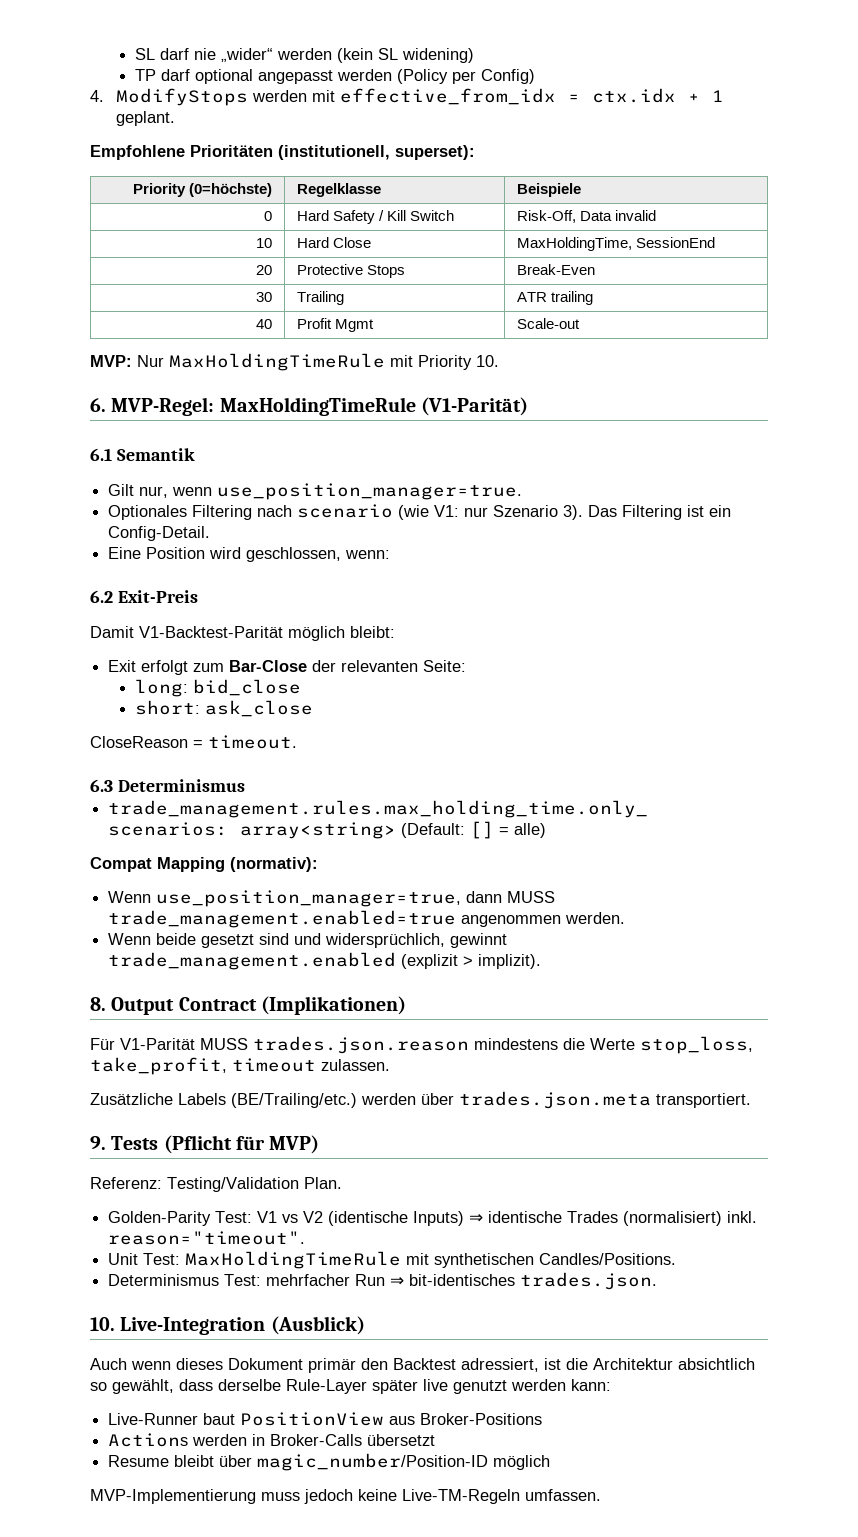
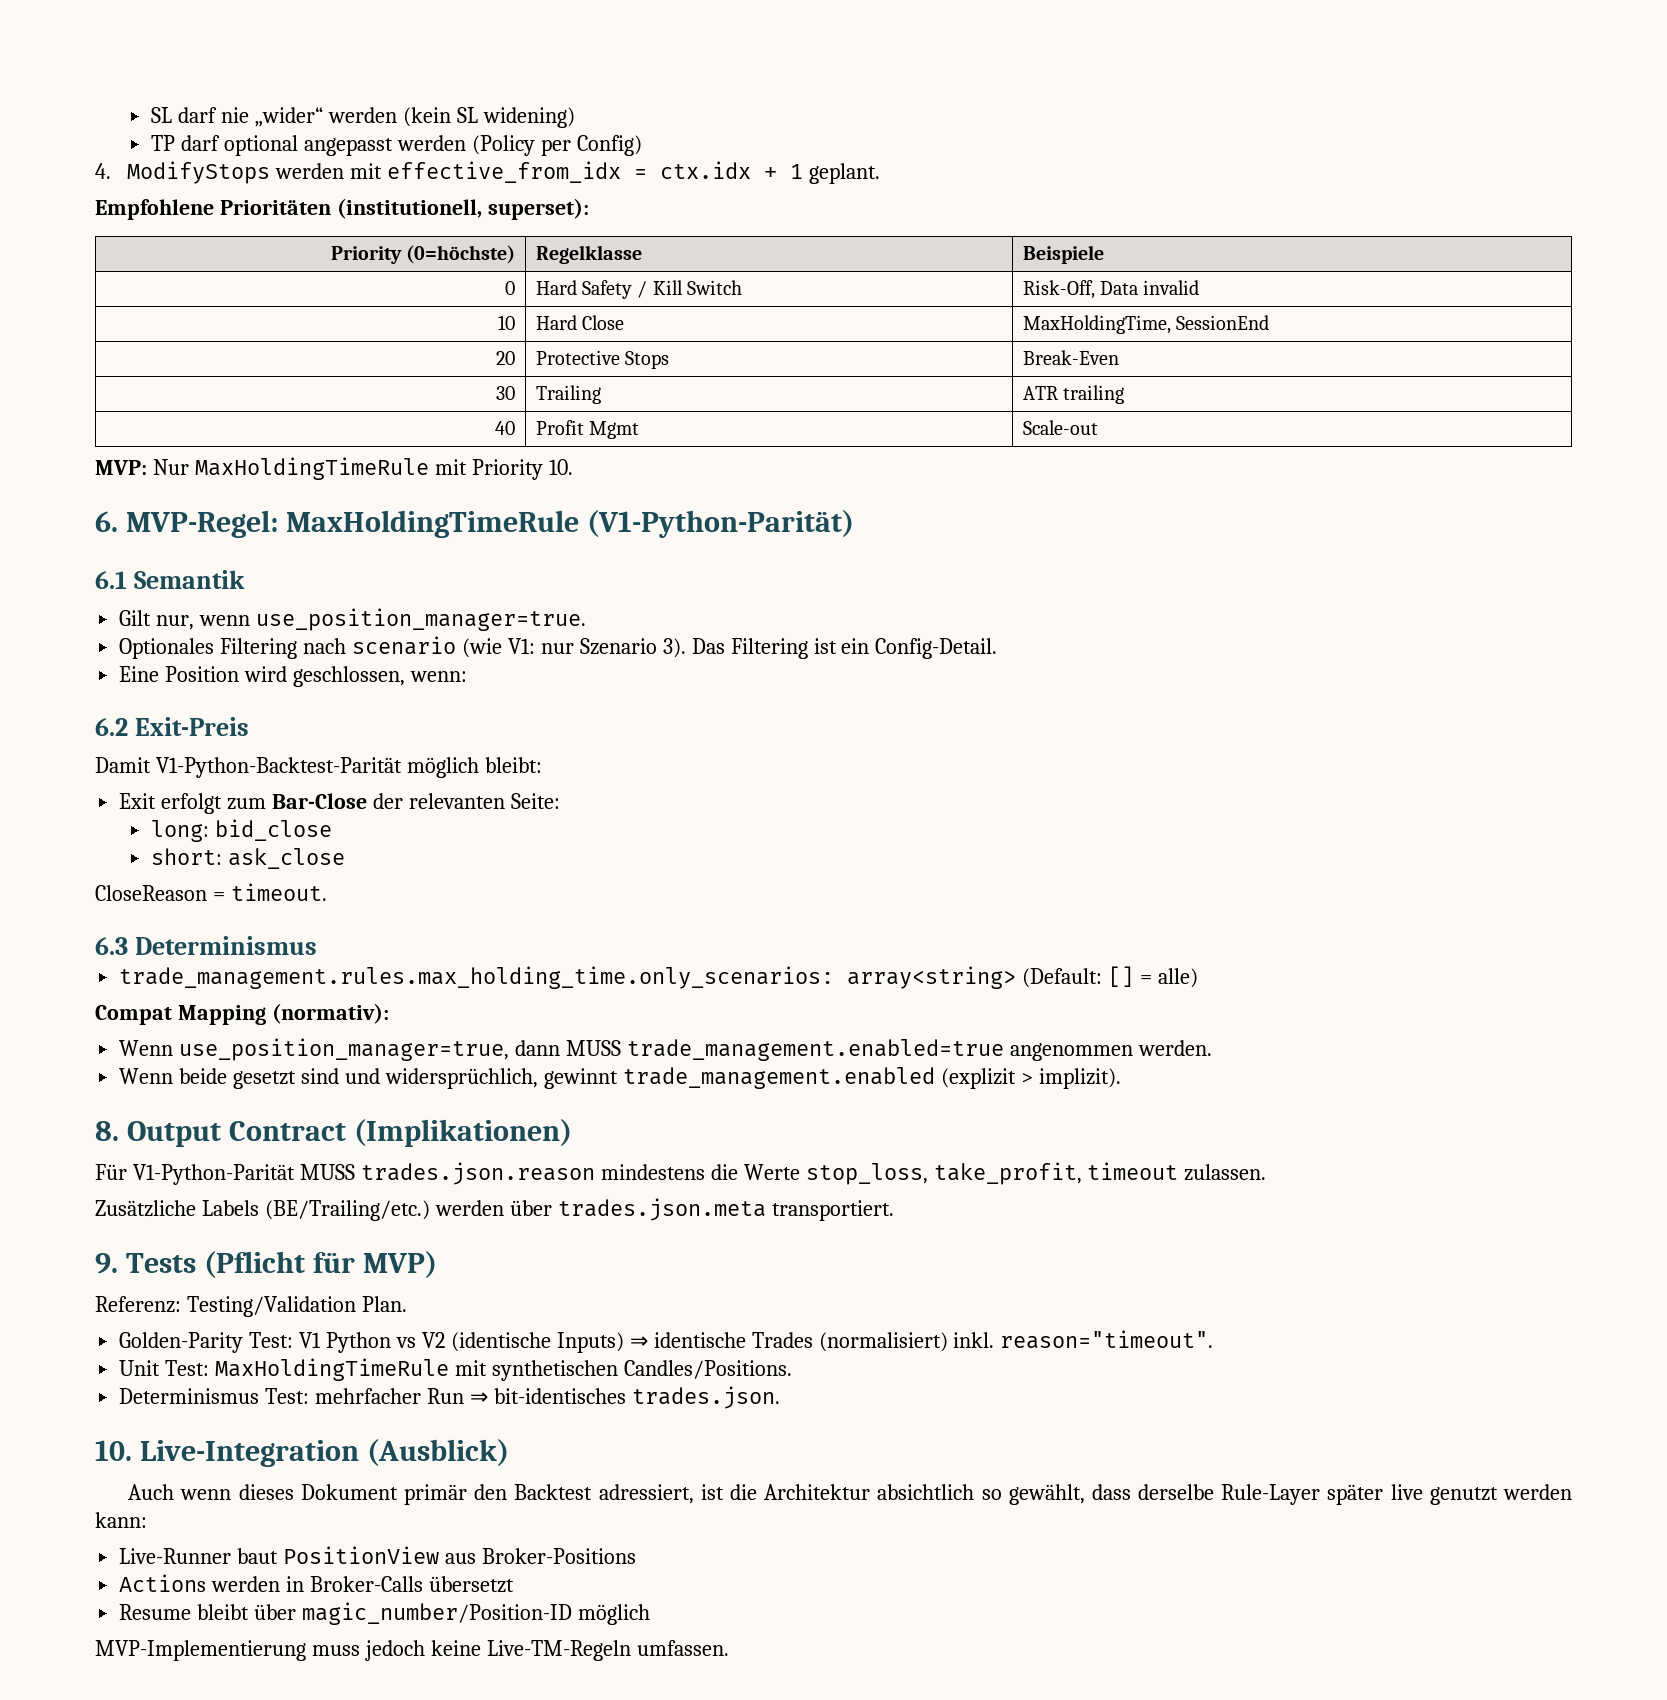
- 6. MVP-Regel: MaxHoldingTimeRule (V1-Parität)
+ 6. MVP-Regel: MaxHoldingTimeRule (V1-Python-Parität)
- Damit V1-Backtest-Parität möglich bleibt:
+ Damit V1-Python-Backtest-Parität möglich bleibt:
- Für V1-Parität MUSS trades.json.reason mindestens die Werte stop_loss, take_profit, timeout zulassen.
+ Für V1-Python-Parität MUSS trades.json.reason mindestens die Werte stop_loss, take_profit, timeout zulassen.
- Golden-Parity Test: V1 vs V2 (identische Inputs) ⇒ identische Trades (normalisiert) inkl. reason="timeout".
+ Golden-Parity Test: V1 Python vs V2 (identische Inputs) ⇒ identische Trades (normalisiert) inkl. reason="timeout".

